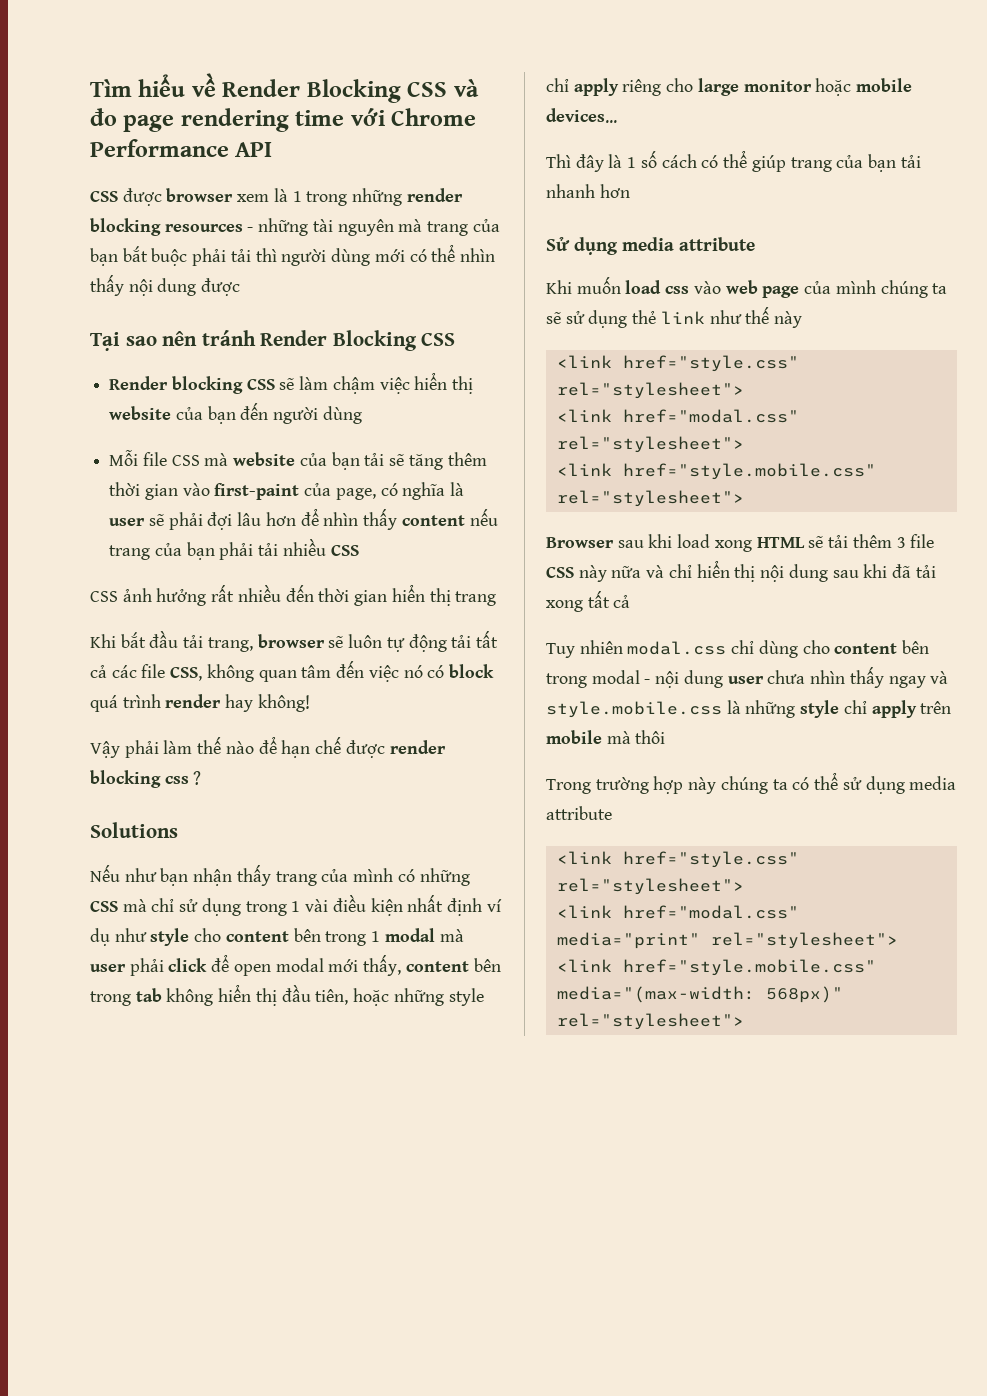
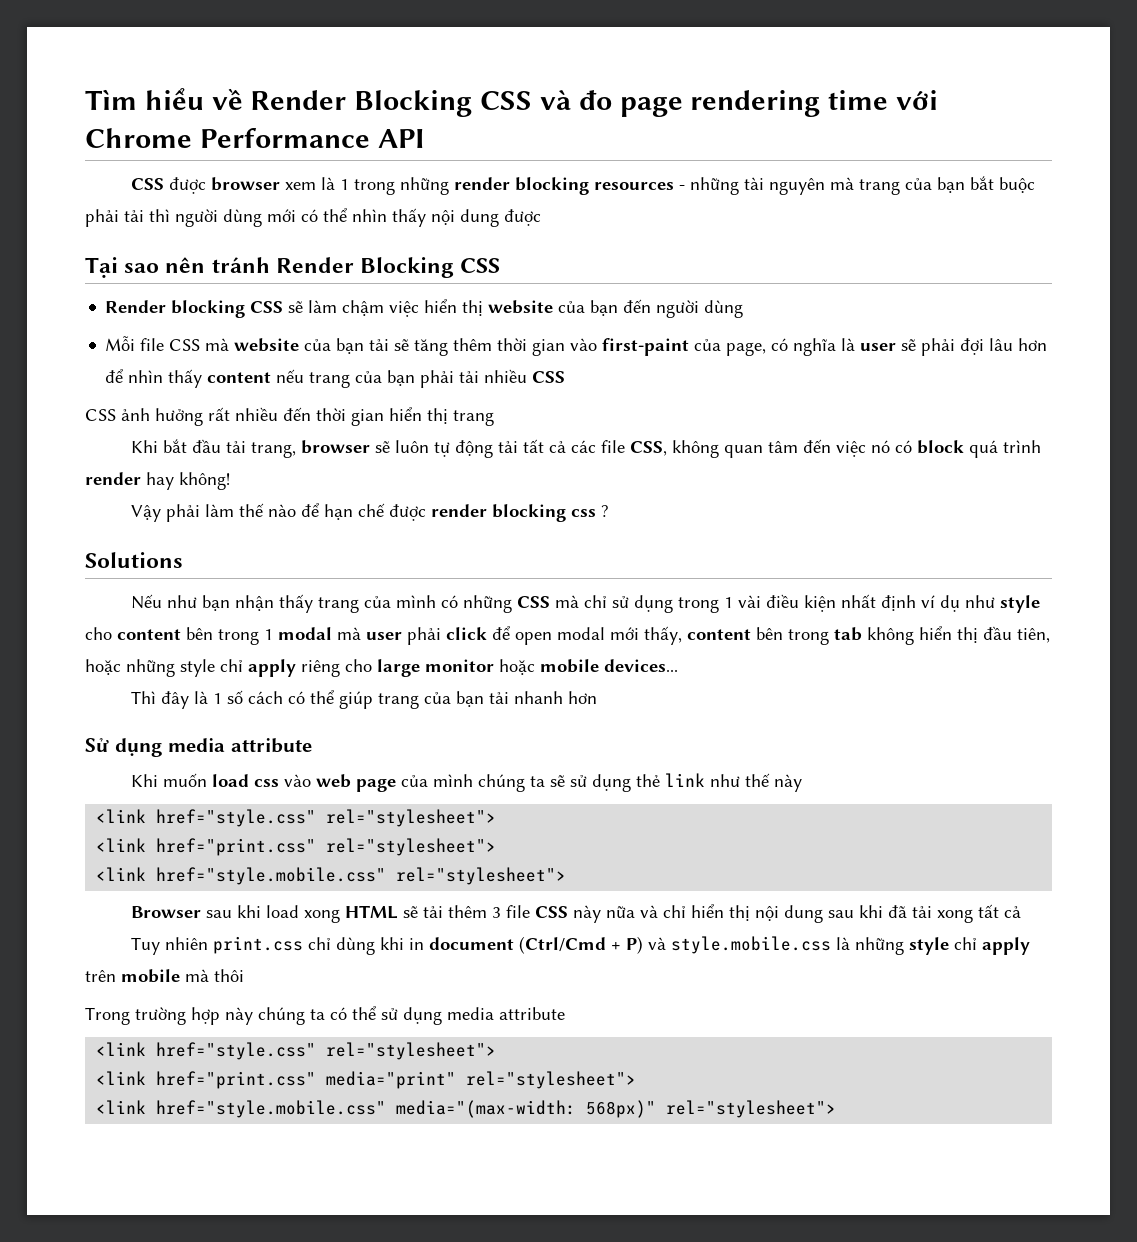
- <link href="modal.css" rel="stylesheet">
+ <link href="print.css" rel="stylesheet">
- Tuy nhiên modal.css chỉ dùng cho content bên trong modal - nội dung user chưa nhìn thấy ngay và style.mobile.css là những style chỉ apply trên mobile mà thôi
+ Tuy nhiên print.css chỉ dùng khi in document (Ctrl/Cmd + P) và style.mobile.css là những style chỉ apply trên mobile mà thôi
- <link href="modal.css" media="print" rel="stylesheet">
+ <link href="print.css" media="print" rel="stylesheet">

